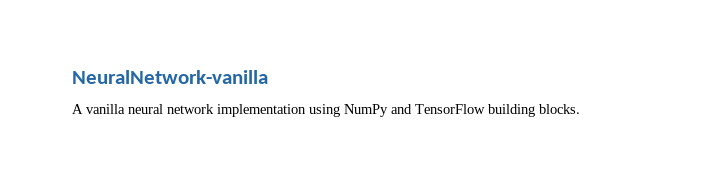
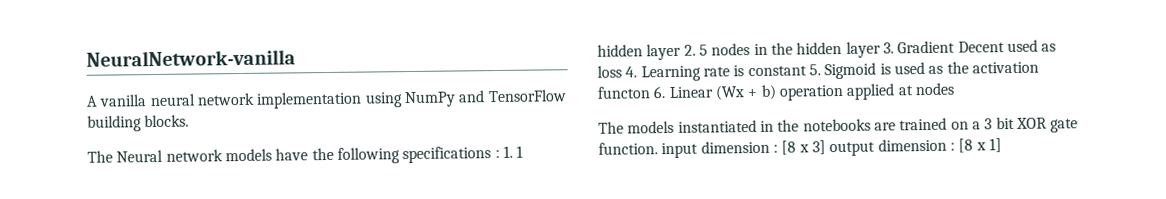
+ The Neural network models have the following specifications : 1. 1 hidden layer 2. 5 nodes in the hidden layer 3. Gradient Decent used as loss 4. Learning rate is constant 5. Sigmoid is used as the activation functon 6. Linear (Wx + b) operation applied at nodes
+ The models instantiated in the notebooks are trained on a 3 bit XOR gate function. input dimension : [8 x 3] output dimension : [8 x 1]

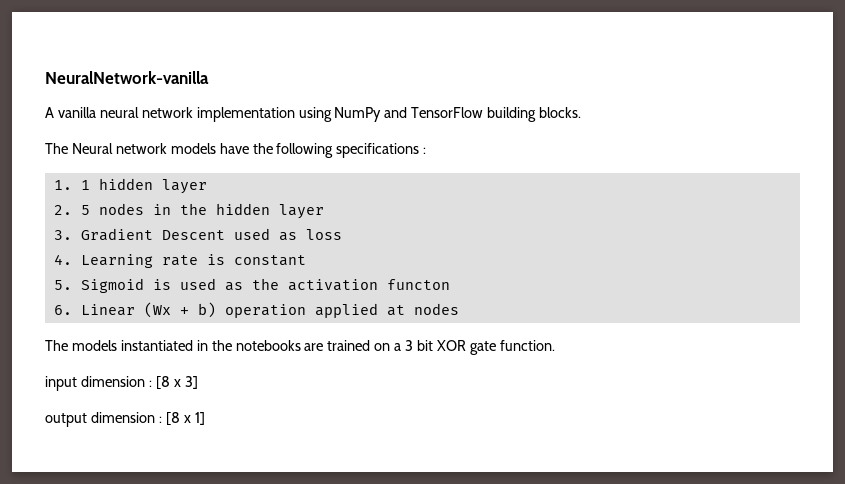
- The Neural network models have the following specifications : 1. 1 hidden layer 2. 5 nodes in the hidden layer 3. Gradient Decent used as loss 4. Learning rate is constant 5. Sigmoid is used as the activation functon 6. Linear (Wx + b) operation applied at nodes
+ The Neural network models have the following specifications :
+ 1. 1 hidden layer
+ 2. 5 nodes in the hidden layer
+ 3. Gradient Descent used as loss
+ 4. Learning rate is constant
+ 5. Sigmoid is used as the activation functon
+ 6. Linear (Wx + b) operation applied at nodes
- The models instantiated in the notebooks are trained on a 3 bit XOR gate function. input dimension : [8 x 3] output dimension : [8 x 1]
+ The models instantiated in the notebooks are trained on a 3 bit XOR gate function.
+ input dimension : [8 x 3]
+ output dimension : [8 x 1]

